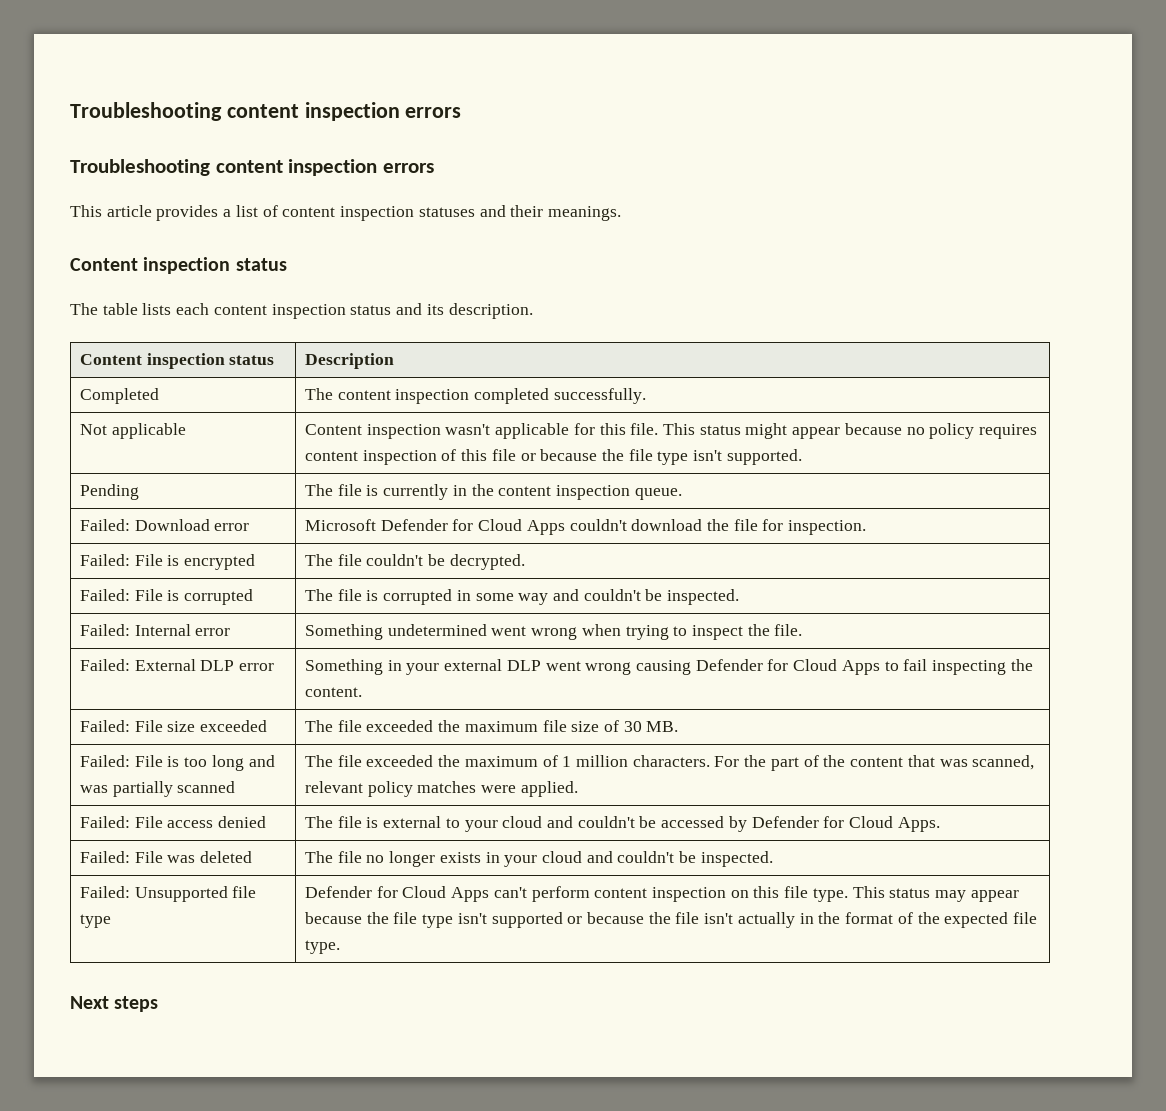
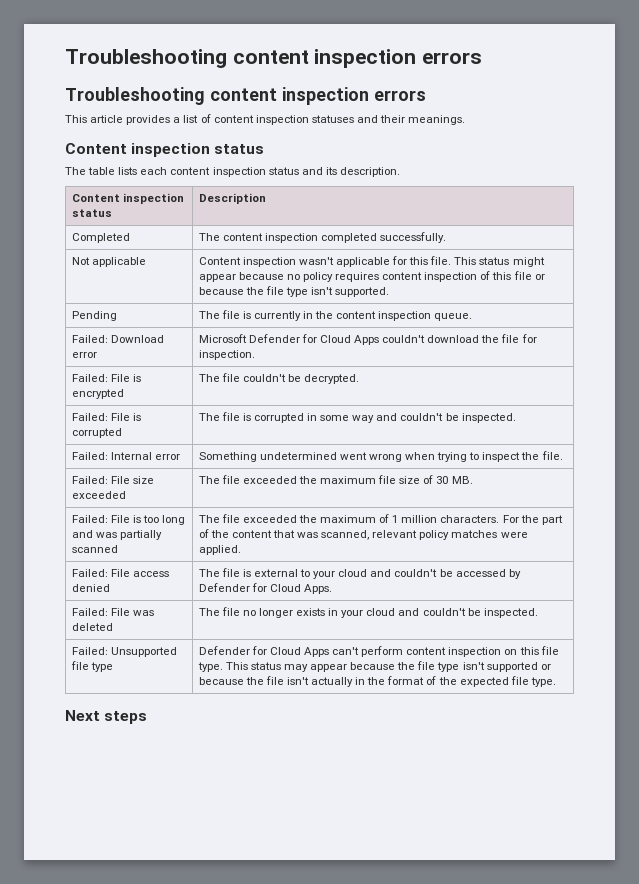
- Failed: External DLP error | Something in your external DLP went wrong causing Defender for Cloud Apps to fail inspecting the content.

